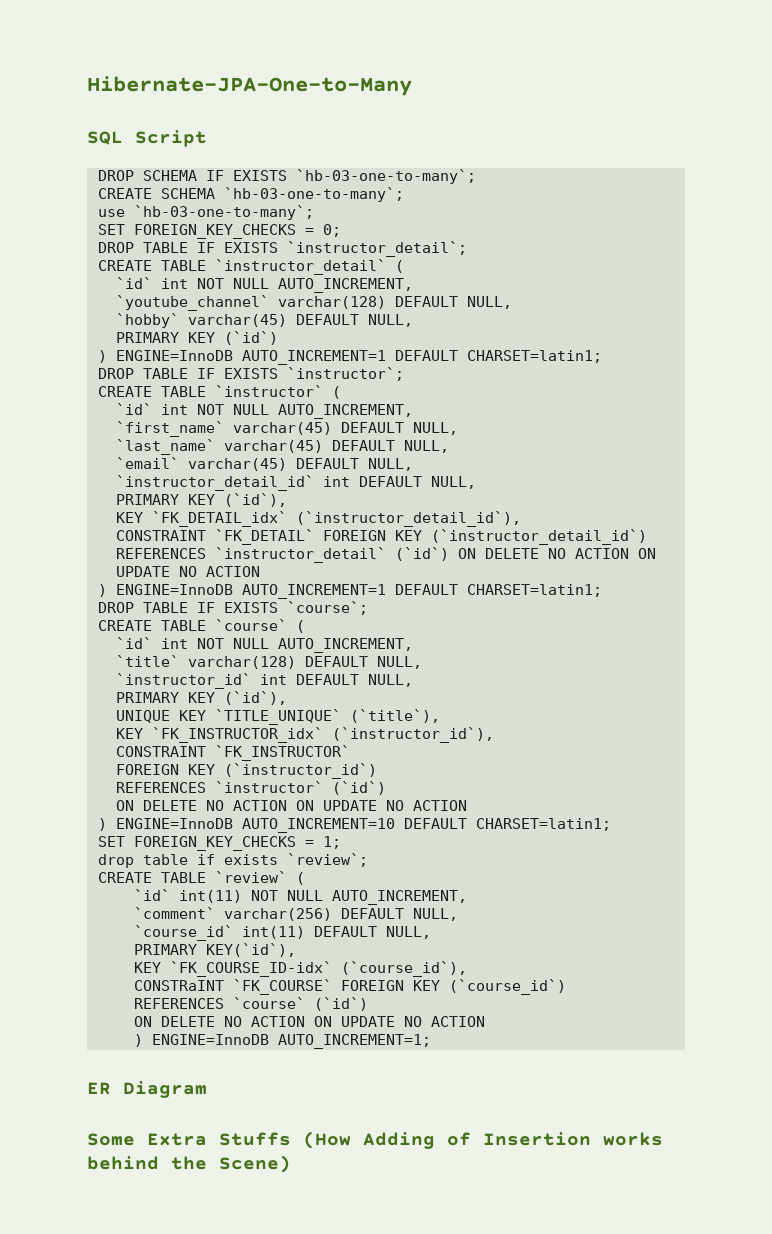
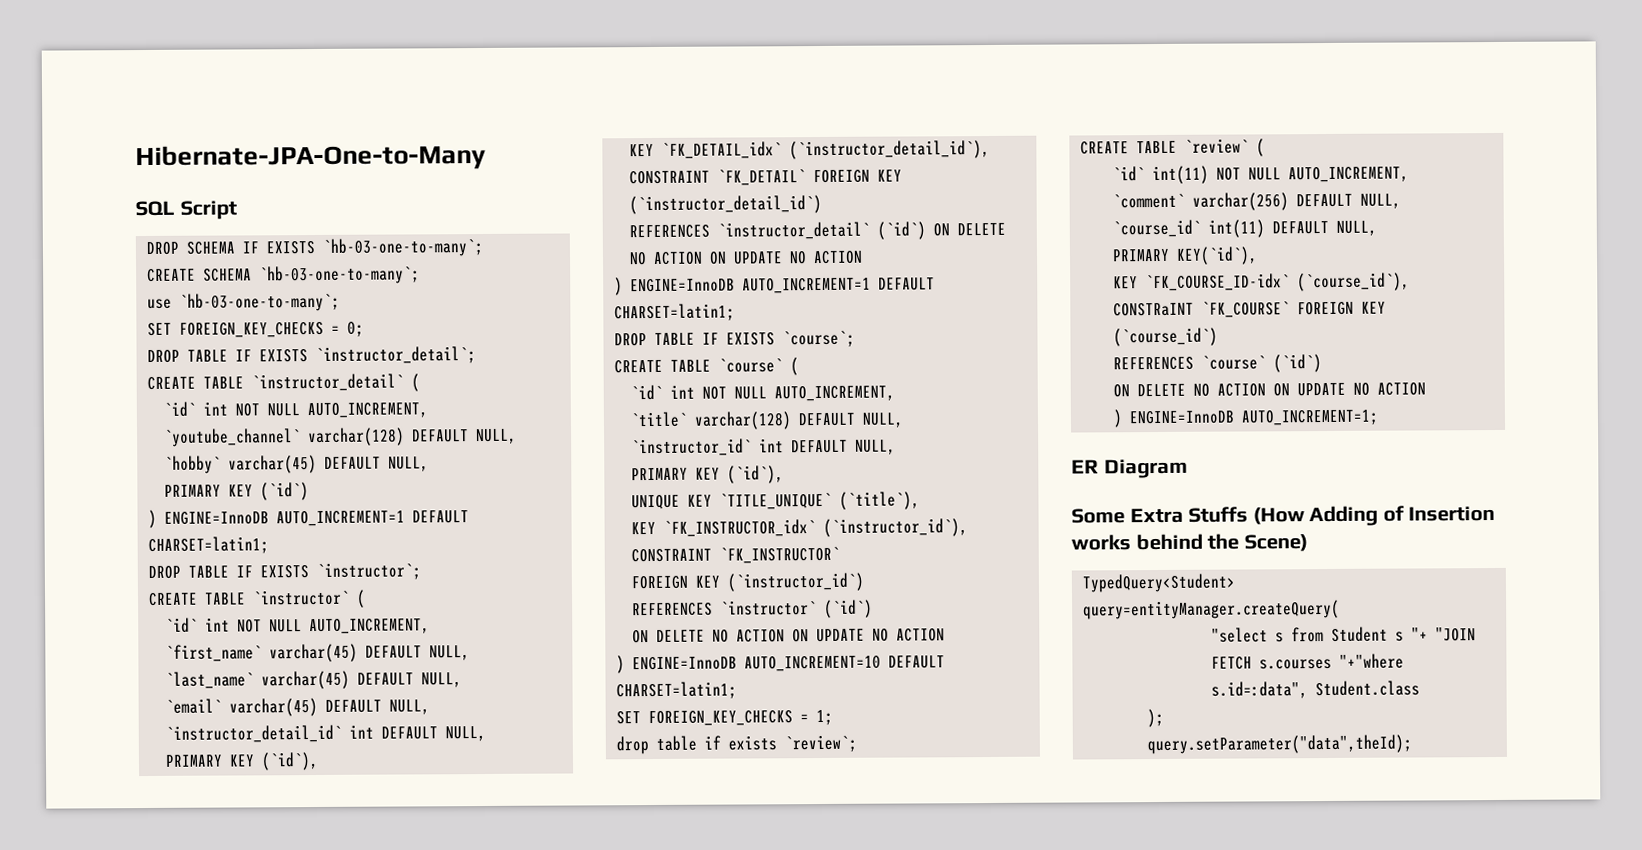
+ TypedQuery<Student> query=entityManager.createQuery(
+ "select s from Student s "+ "JOIN FETCH s.courses "+"where s.id=:data", Student.class
+ );
+ query.setParameter("data",theId);

